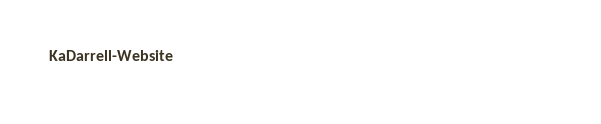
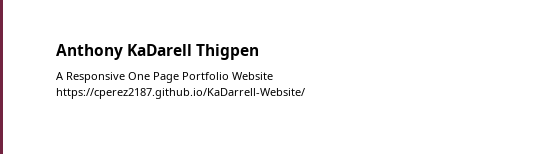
- KaDarrell-Website
+ Anthony KaDarell Thigpen
+ A Responsive One Page Portfolio Website https://cperez2187.github.io/KaDarrell-Website/

